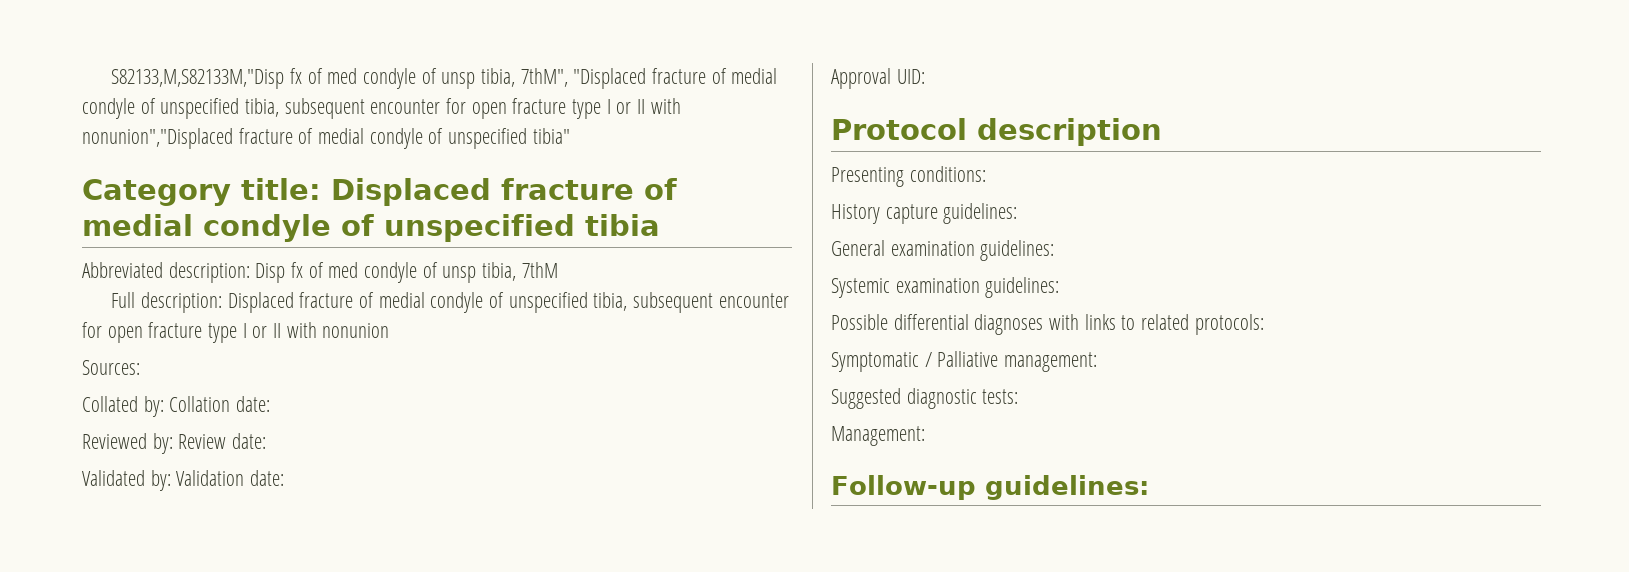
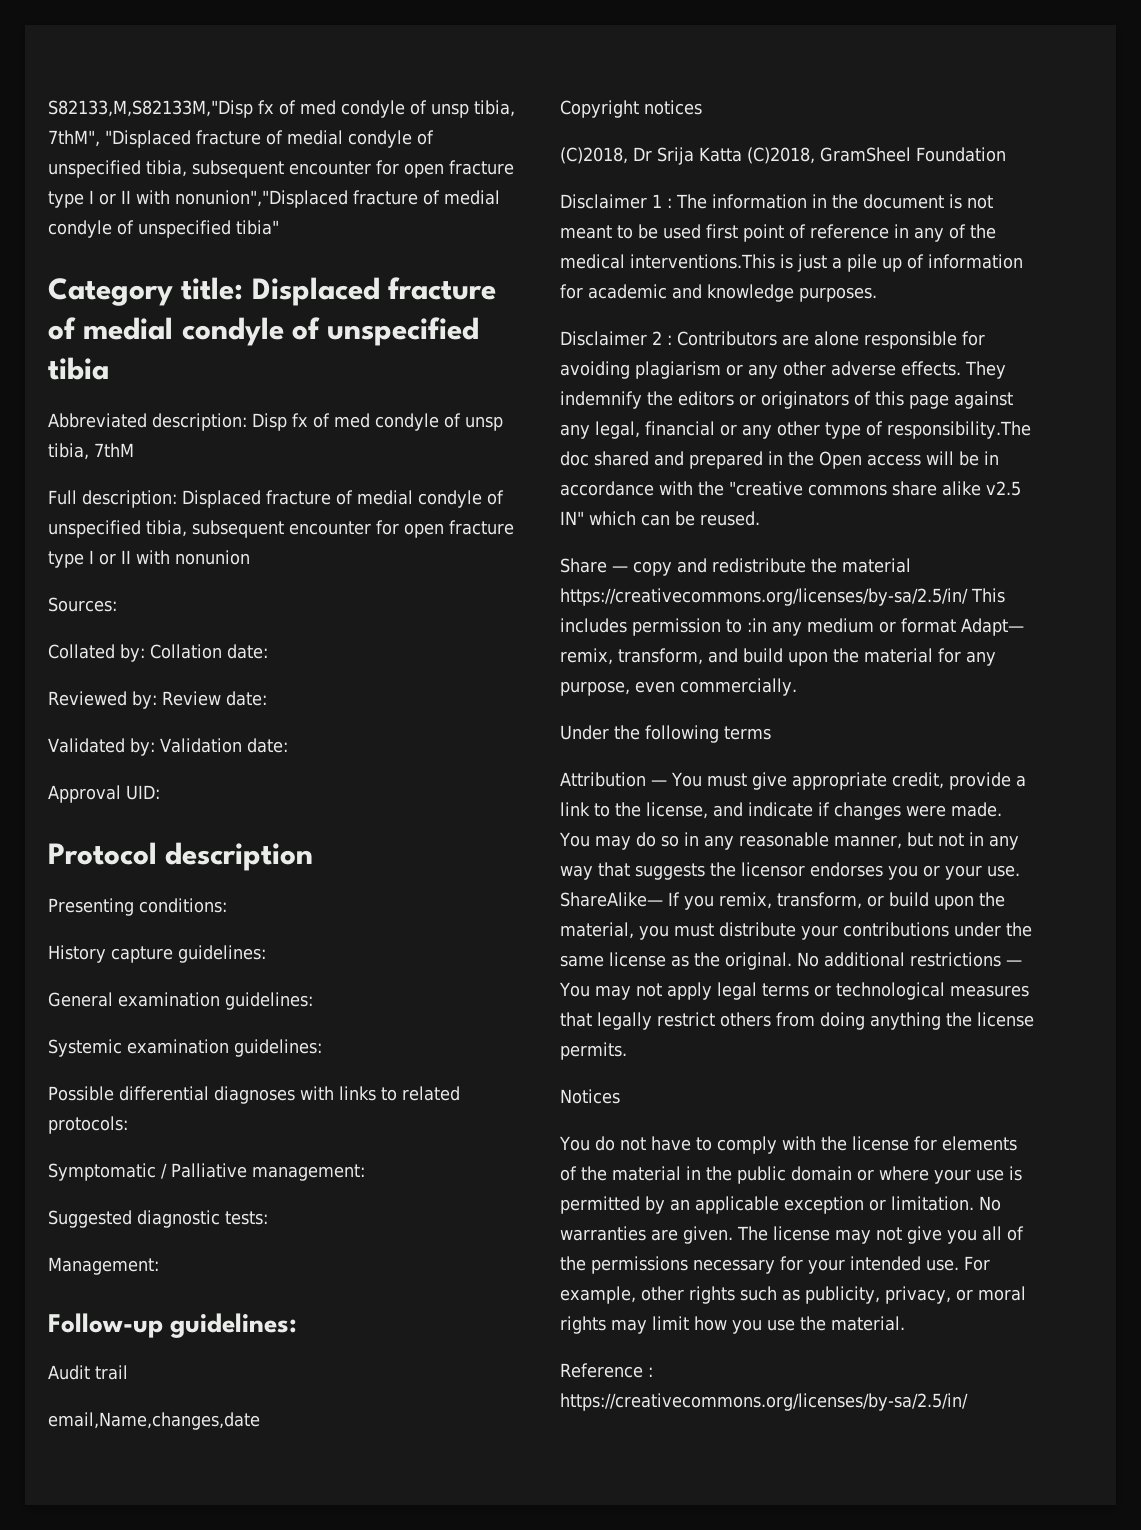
+ Audit trail
+ email,Name,changes,date
+ Copyright notices
+ (C)2018, Dr Srija Katta (C)2018, GramSheel Foundation
+ Disclaimer 1 : The information in the document is not meant to be used first point of reference in any of the medical interventions.This is just a pile up of information for academic and knowledge purposes.
+ Disclaimer 2 : Contributors are alone responsible for avoiding plagiarism or any other adverse effects. They indemnify the editors or originators of this page against any legal, financial or any other type of responsibility.The doc shared and prepared in the Open access will be in accordance with the "creative commons share alike v2.5 IN" which can be reused.
+ Share — copy and redistribute the material https://creativecommons.org/licenses/by-sa/2.5/in/ This includes permission to :in any medium or format Adapt— remix, transform, and build upon the material for any purpose, even commercially.
+ Under the following terms
+ Attribution — You must give appropriate credit, provide a link to the license, and indicate if changes were made. You may do so in any reasonable manner, but not in any way that suggests the licensor endorses you or your use. ShareAlike— If you remix, transform, or build upon the material, you must distribute your contributions under the same license as the original. No additional restrictions — You may not apply legal terms or technological measures that legally restrict others from doing anything the license permits.
+ Notices
+ You do not have to comply with the license for elements of the material in the public domain or where your use is permitted by an applicable exception or limitation. No warranties are given. The license may not give you all of the permissions necessary for your intended use. For example, other rights such as publicity, privacy, or moral rights may limit how you use the material.
+ Reference : https://creativecommons.org/licenses/by-sa/2.5/in/

